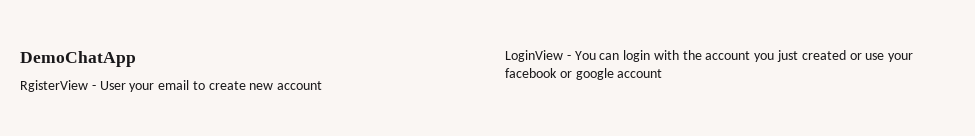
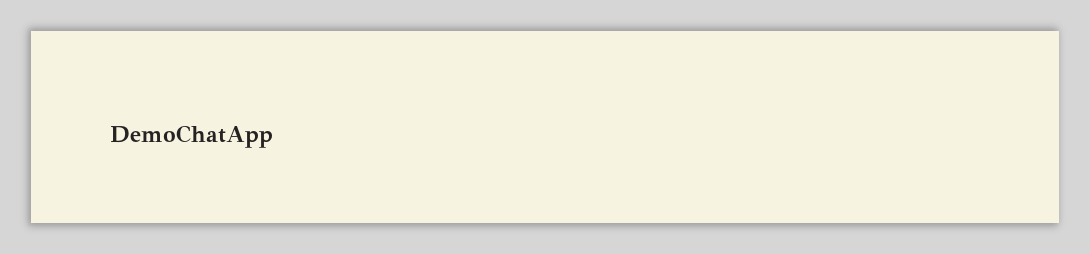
- RgisterView - User your email to create new account
- LoginView - You can login with the account you just created or use your facebook or google account

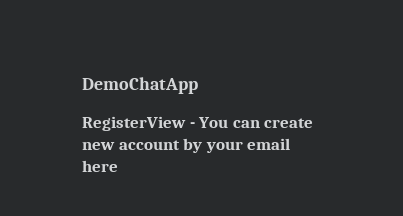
+ RegisterView - You can create new account by your email here

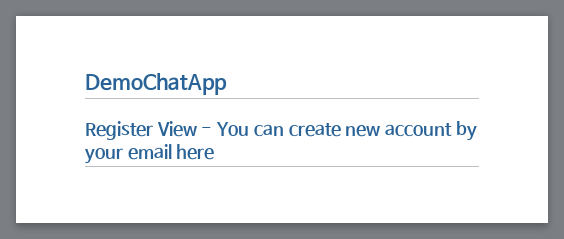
- RegisterView - You can create new account by your email here
+ Register View - You can create new account by your email here

